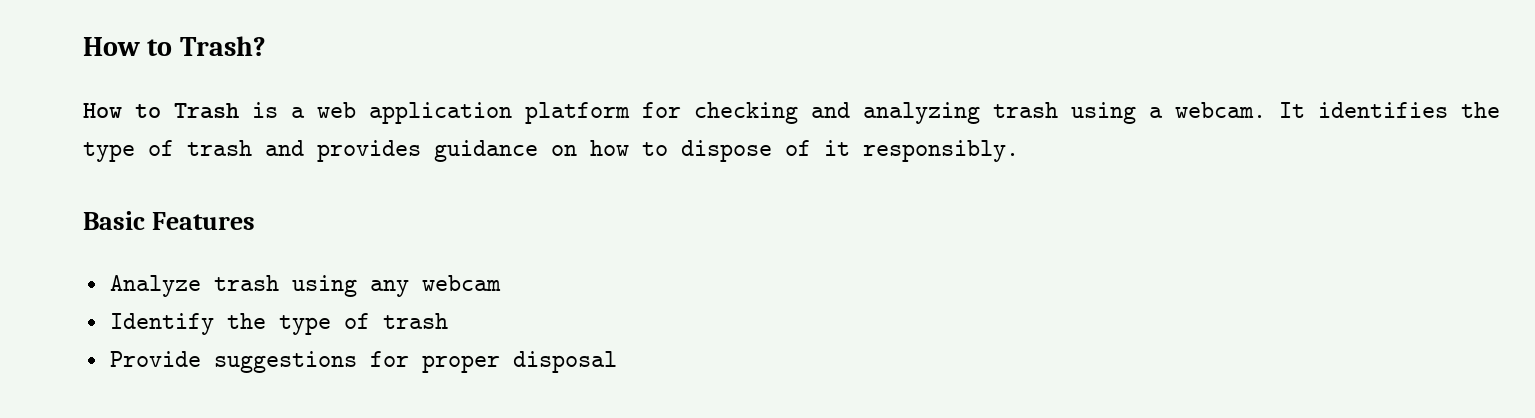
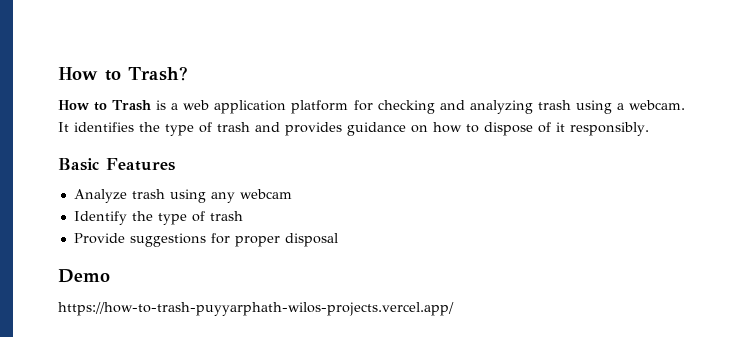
+ Demo
+ https://how-to-trash-puyyarphath-wilos-projects.vercel.app/

